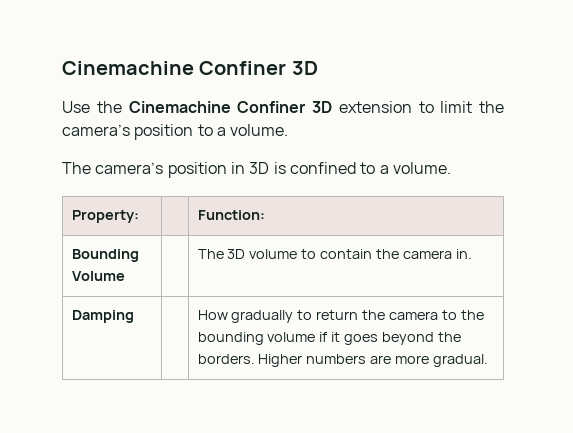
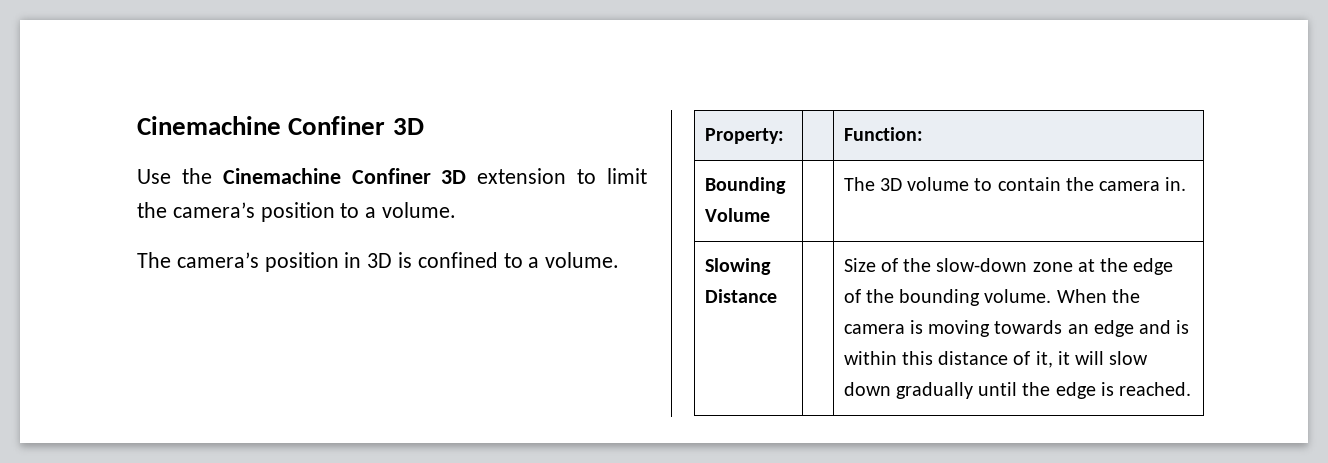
- Damping | | How gradually to return the camera to the bounding volume if it goes beyond the borders. Higher numbers are more gradual.
+ Slowing Distance | | Size of the slow-down zone at the edge of the bounding volume. When the camera is moving towards an edge and is within this distance of it, it will slow down gradually until the edge is reached.

